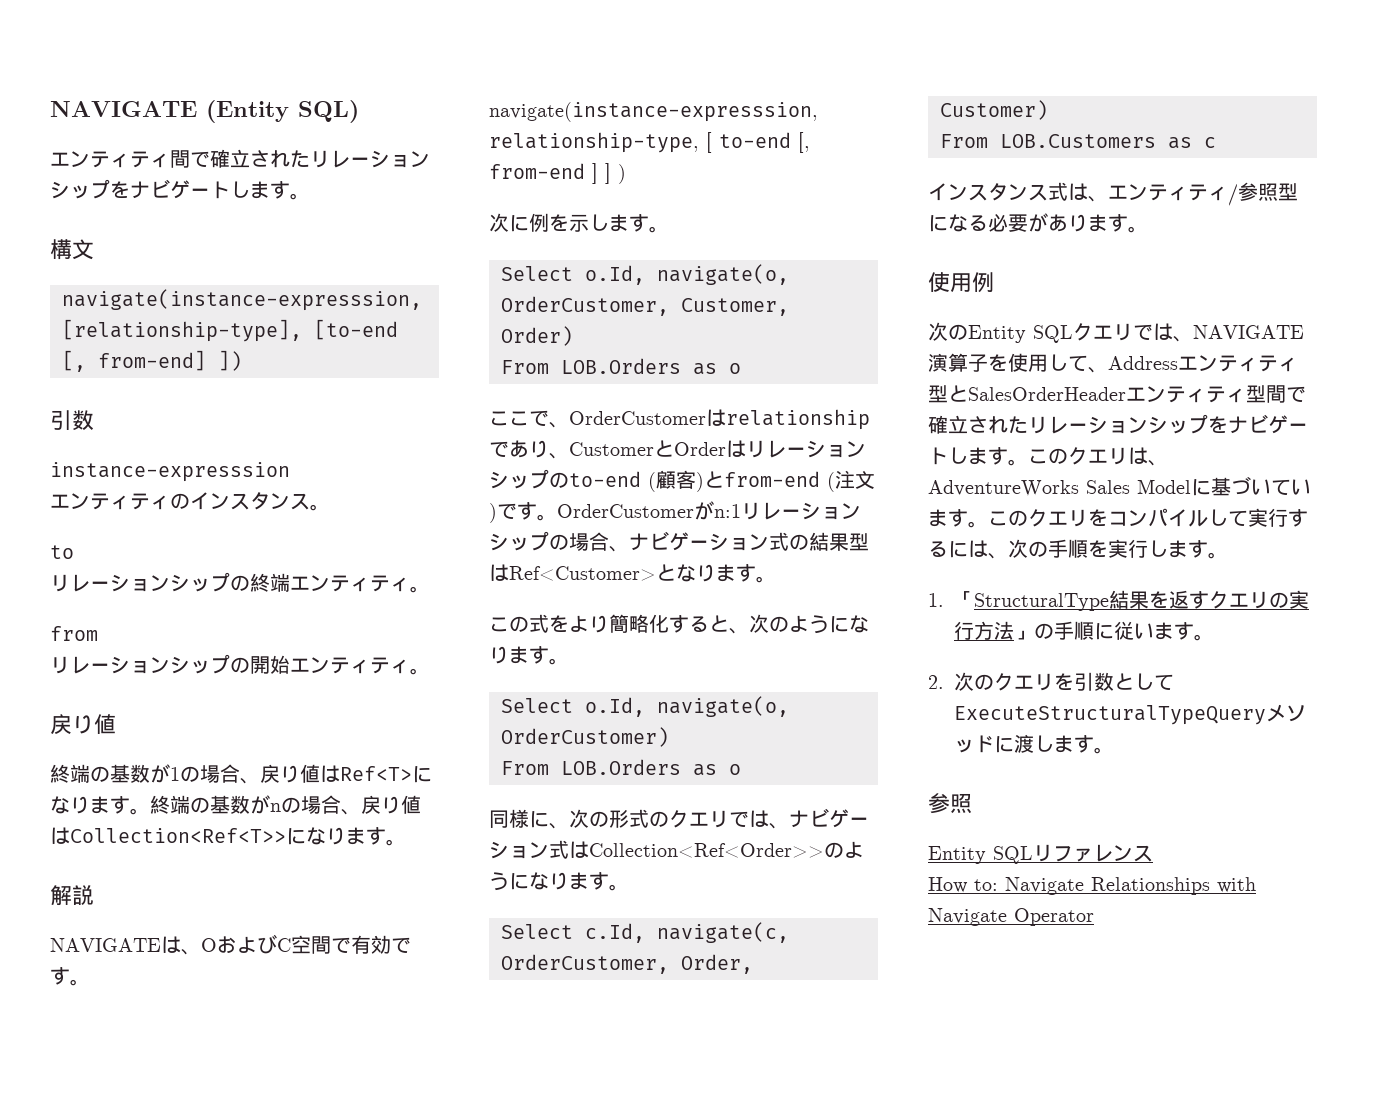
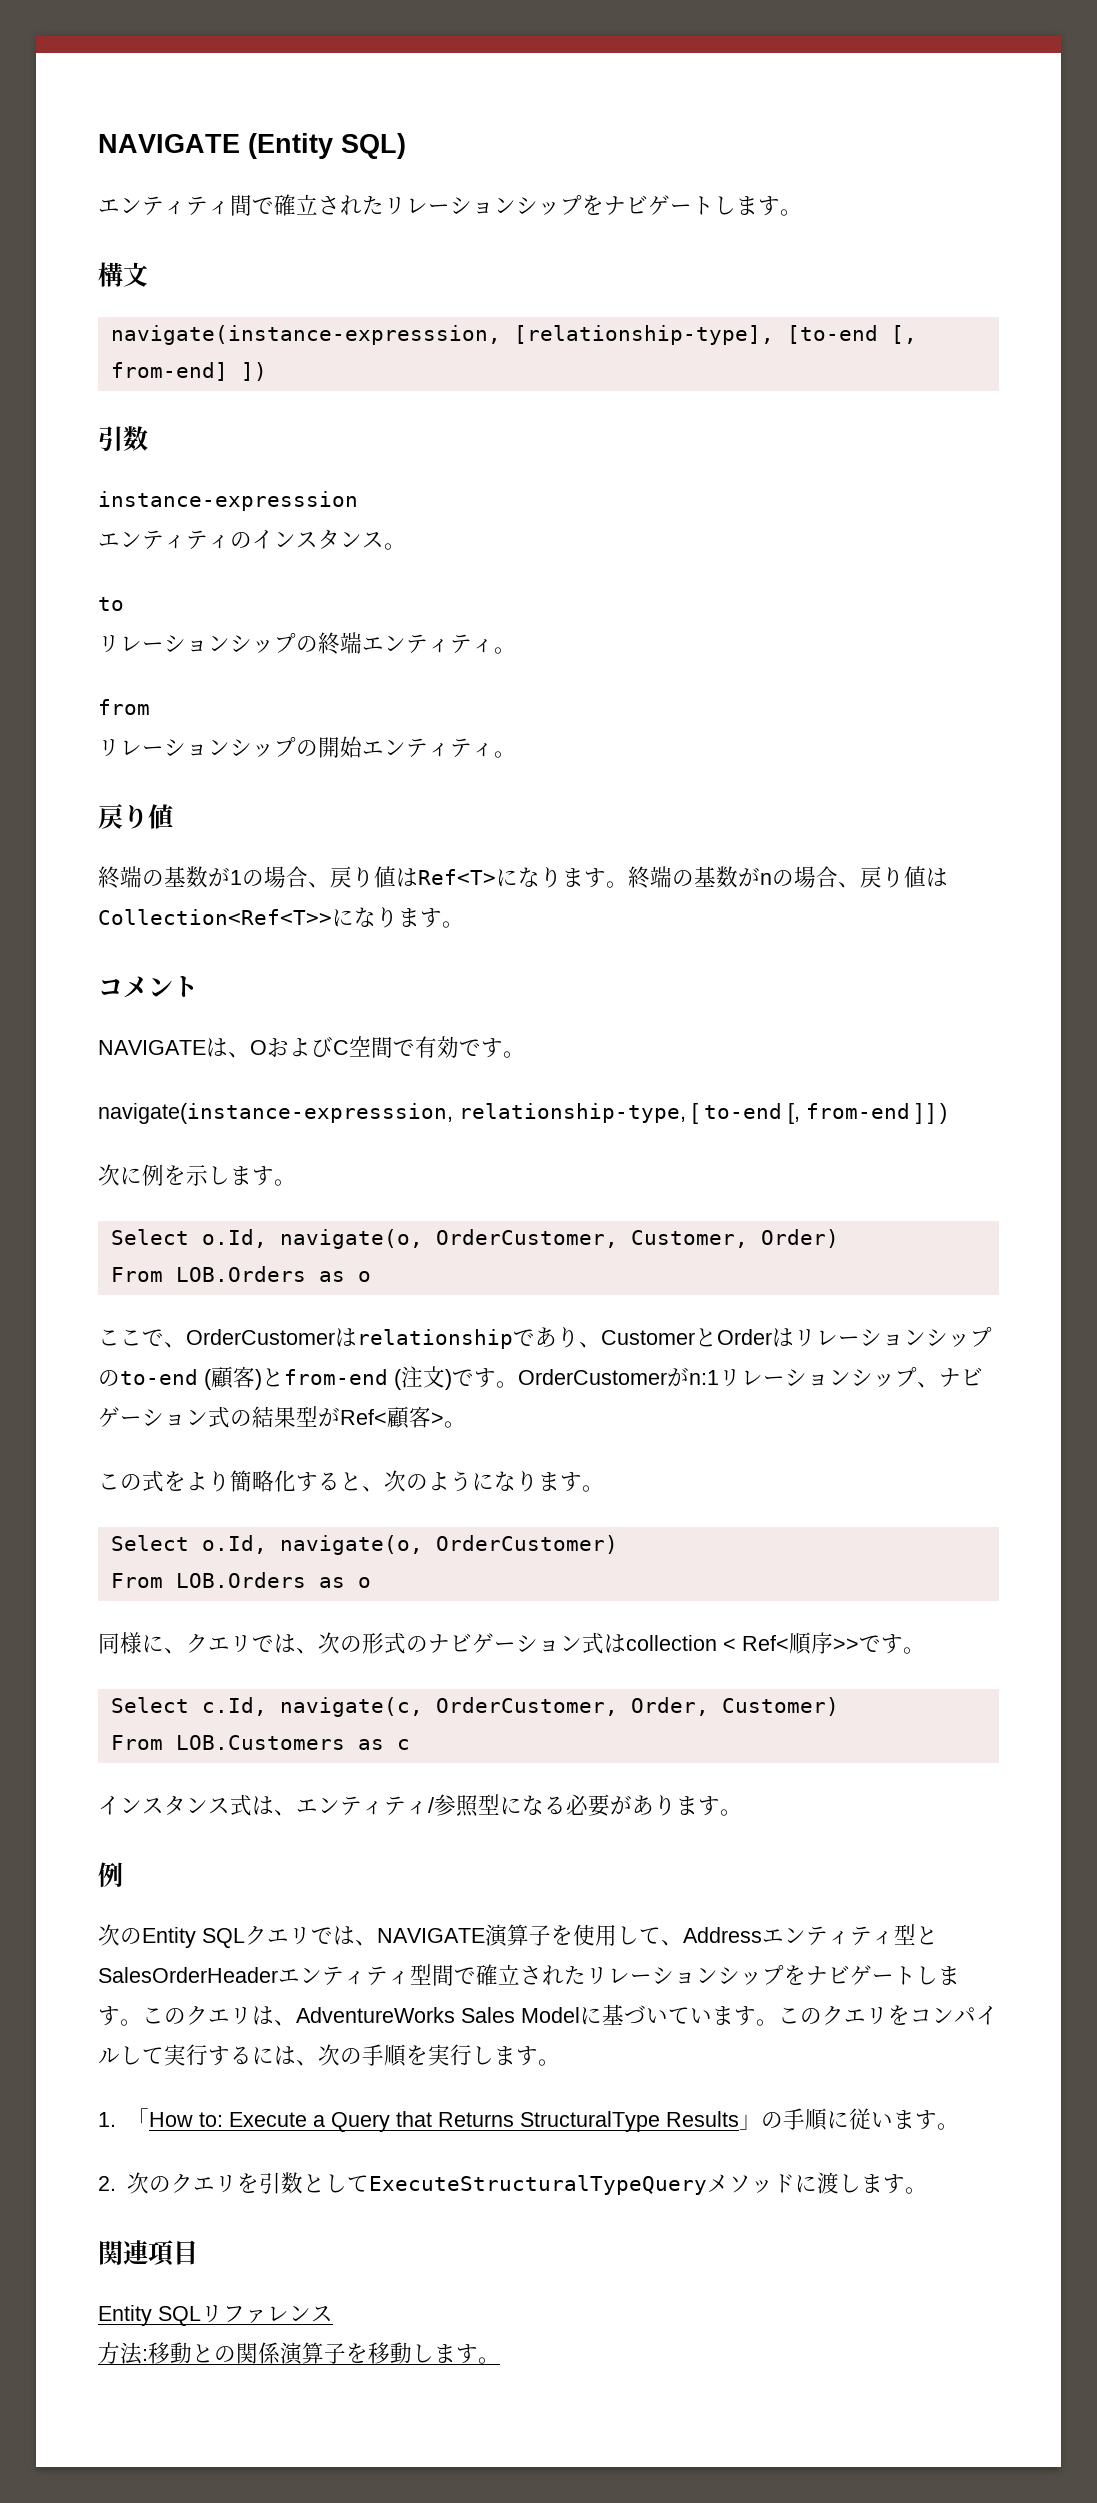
- 解説
+ コメント
- OrderCustomerがn:1リレーションシップの場合、ナビゲーション式の結果型はRef<Customer>となります。
+ OrderCustomerがn:1リレーションシップ、ナビゲーション式の結果型がRef<顧客>。
- 同様に、次の形式のクエリでは、ナビゲーション式はCollection<Ref<Order>>のようになります。
+ 同様に、クエリでは、次の形式のナビゲーション式はcollection < Ref<順序>>です。
  インスタンス式は、エンティティ/参照型になる必要があります。
- 使用例
+ 例
- 1.「StructuralType結果を返すクエリの実行方法」の手順に従います。
+ 1.「How to: Execute a Query that Returns StructuralType Results」の手順に従います。
  2.次のクエリを引数としてExecuteStructuralTypeQueryメソッドに渡します。
- 参照
+ 関連項目
- How to: Navigate Relationships with Navigate Operator
+ 方法:移動との関係演算子を移動します。

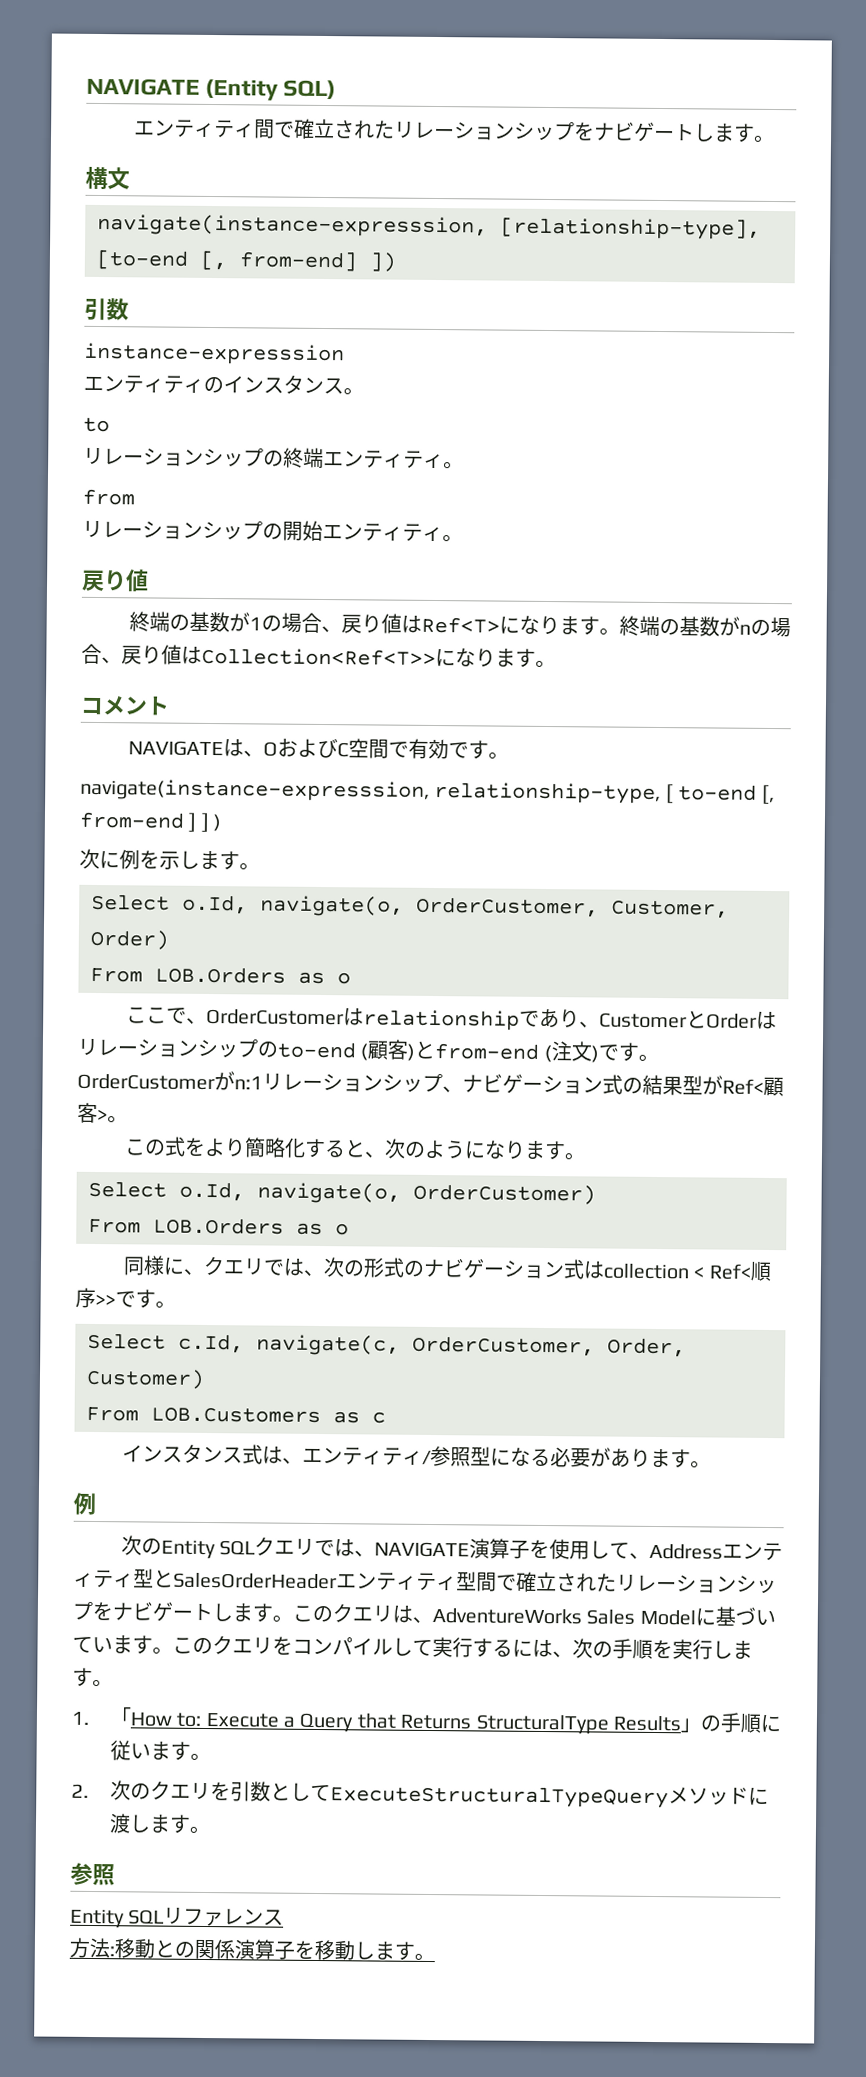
  2.次のクエリを引数としてExecuteStructuralTypeQueryメソッドに渡します。
- 関連項目
+ 参照

